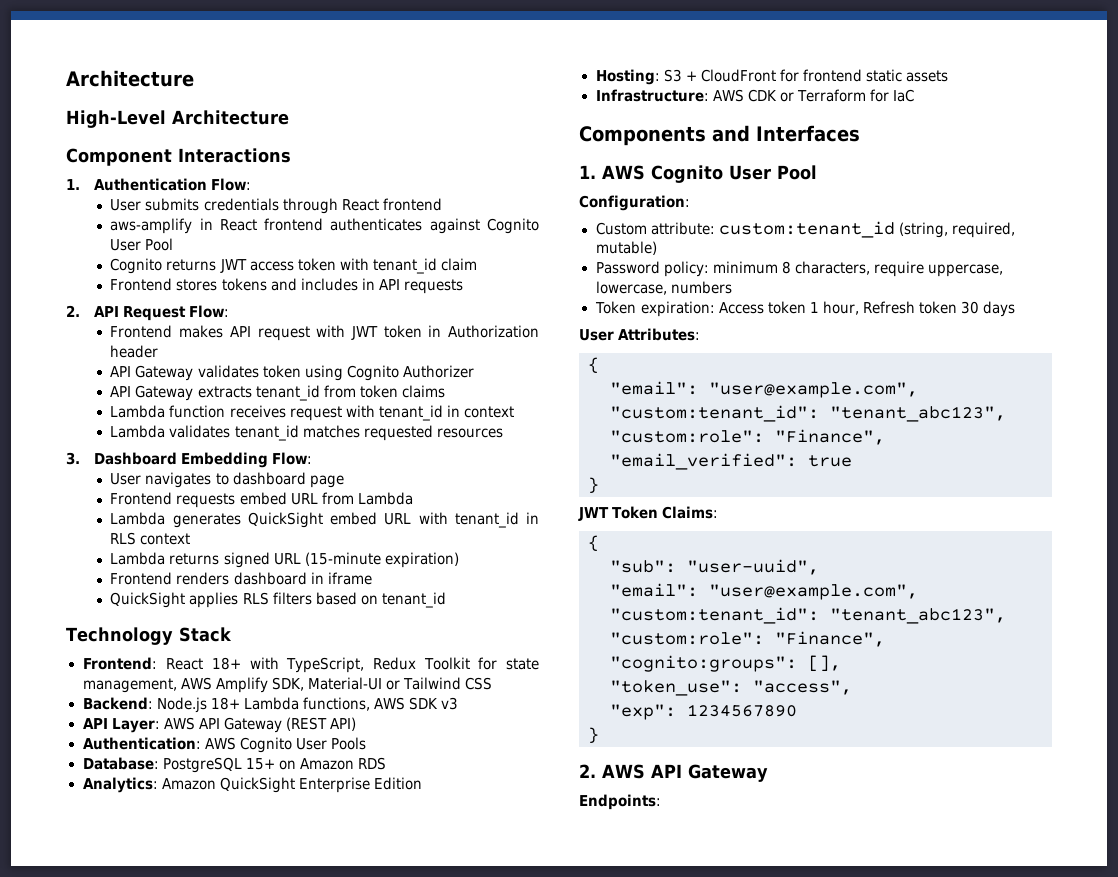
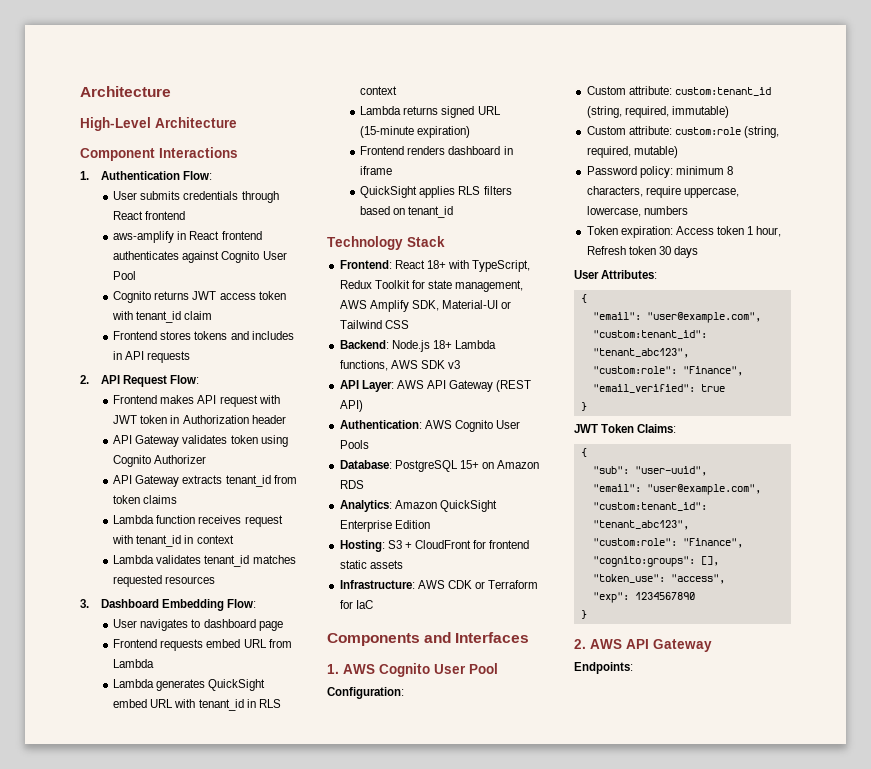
- Custom attribute: custom:tenant_id (string, required, mutable)
+ Custom attribute: custom:tenant_id (string, required, immutable)
+ Custom attribute: custom:role (string, required, mutable)

